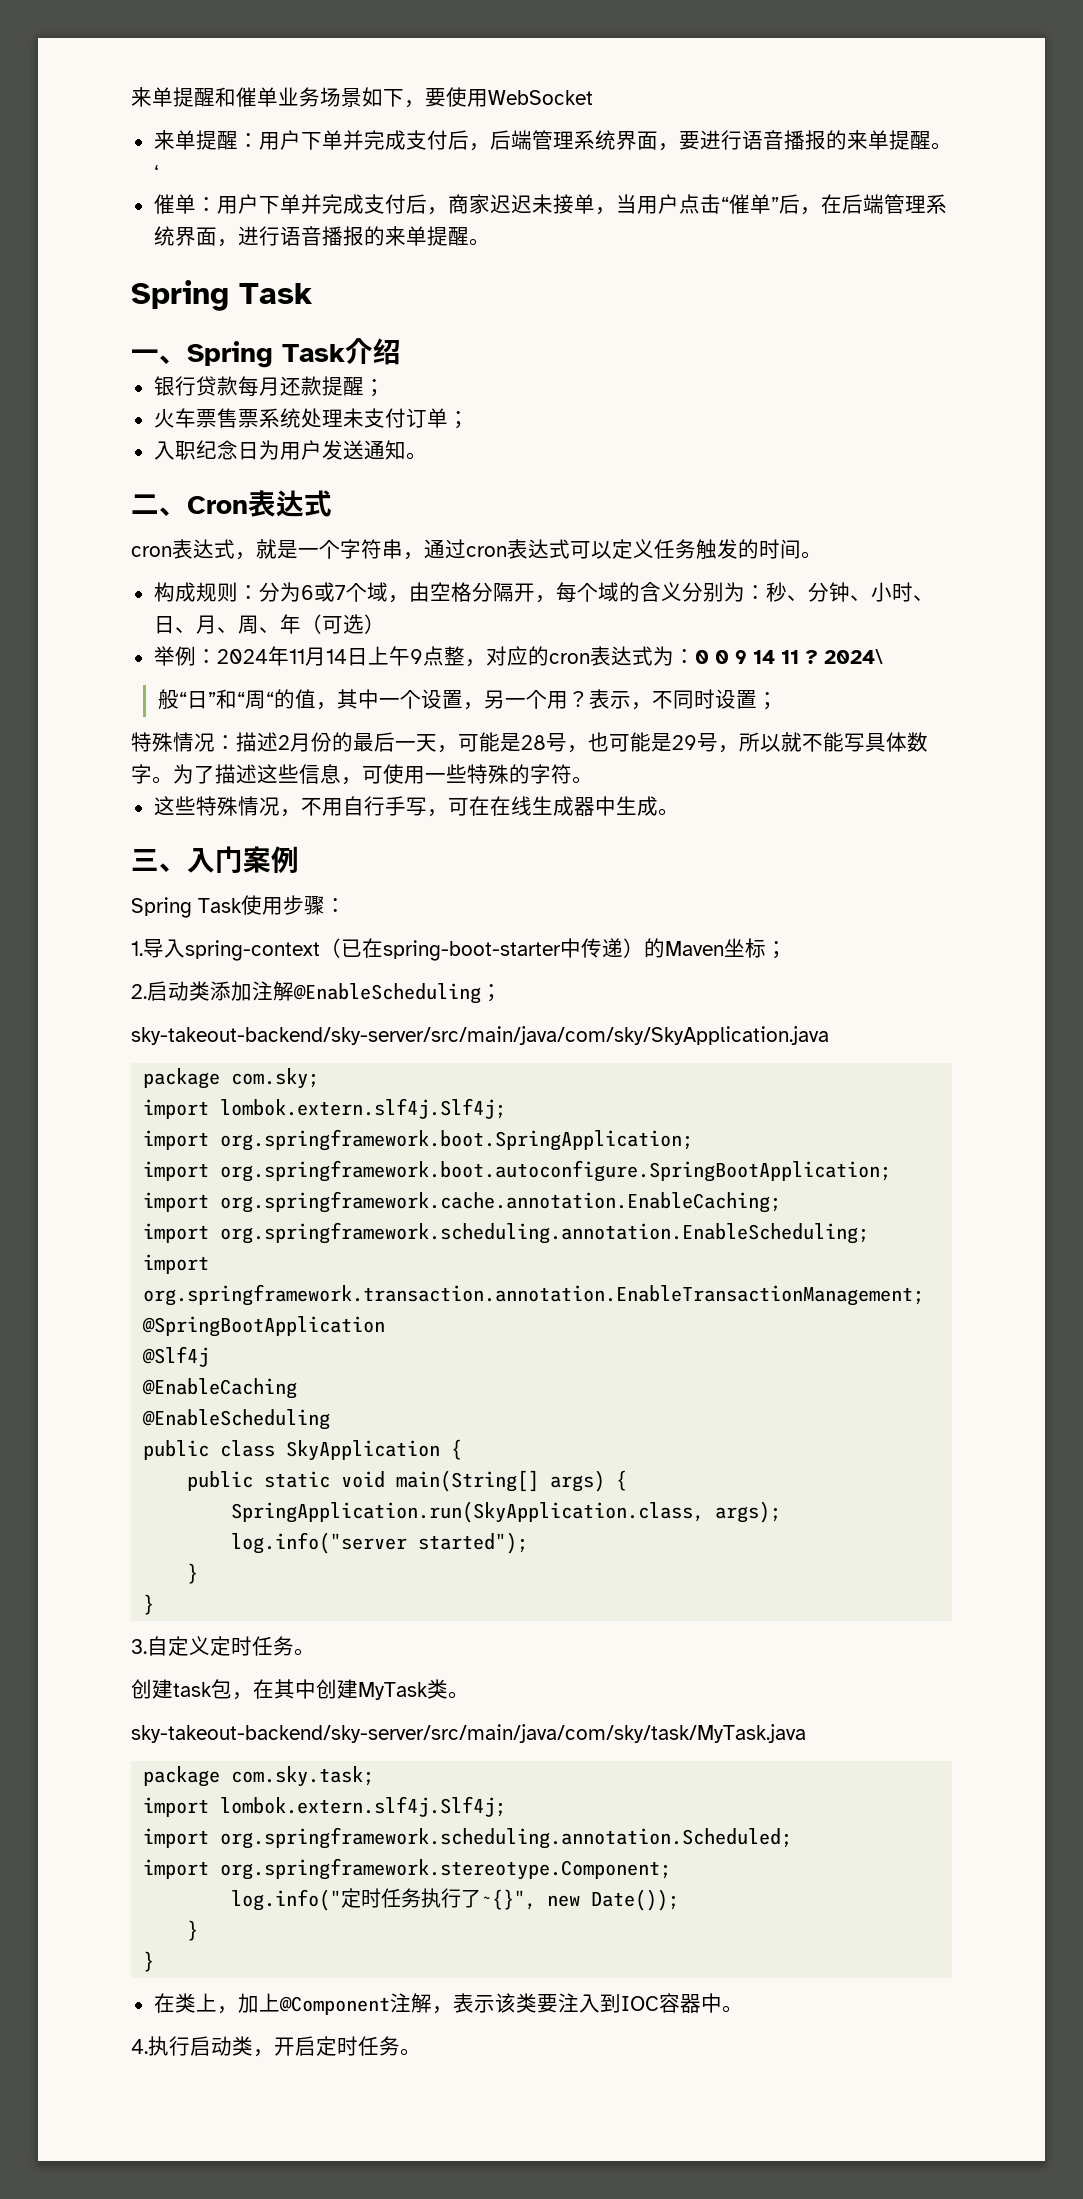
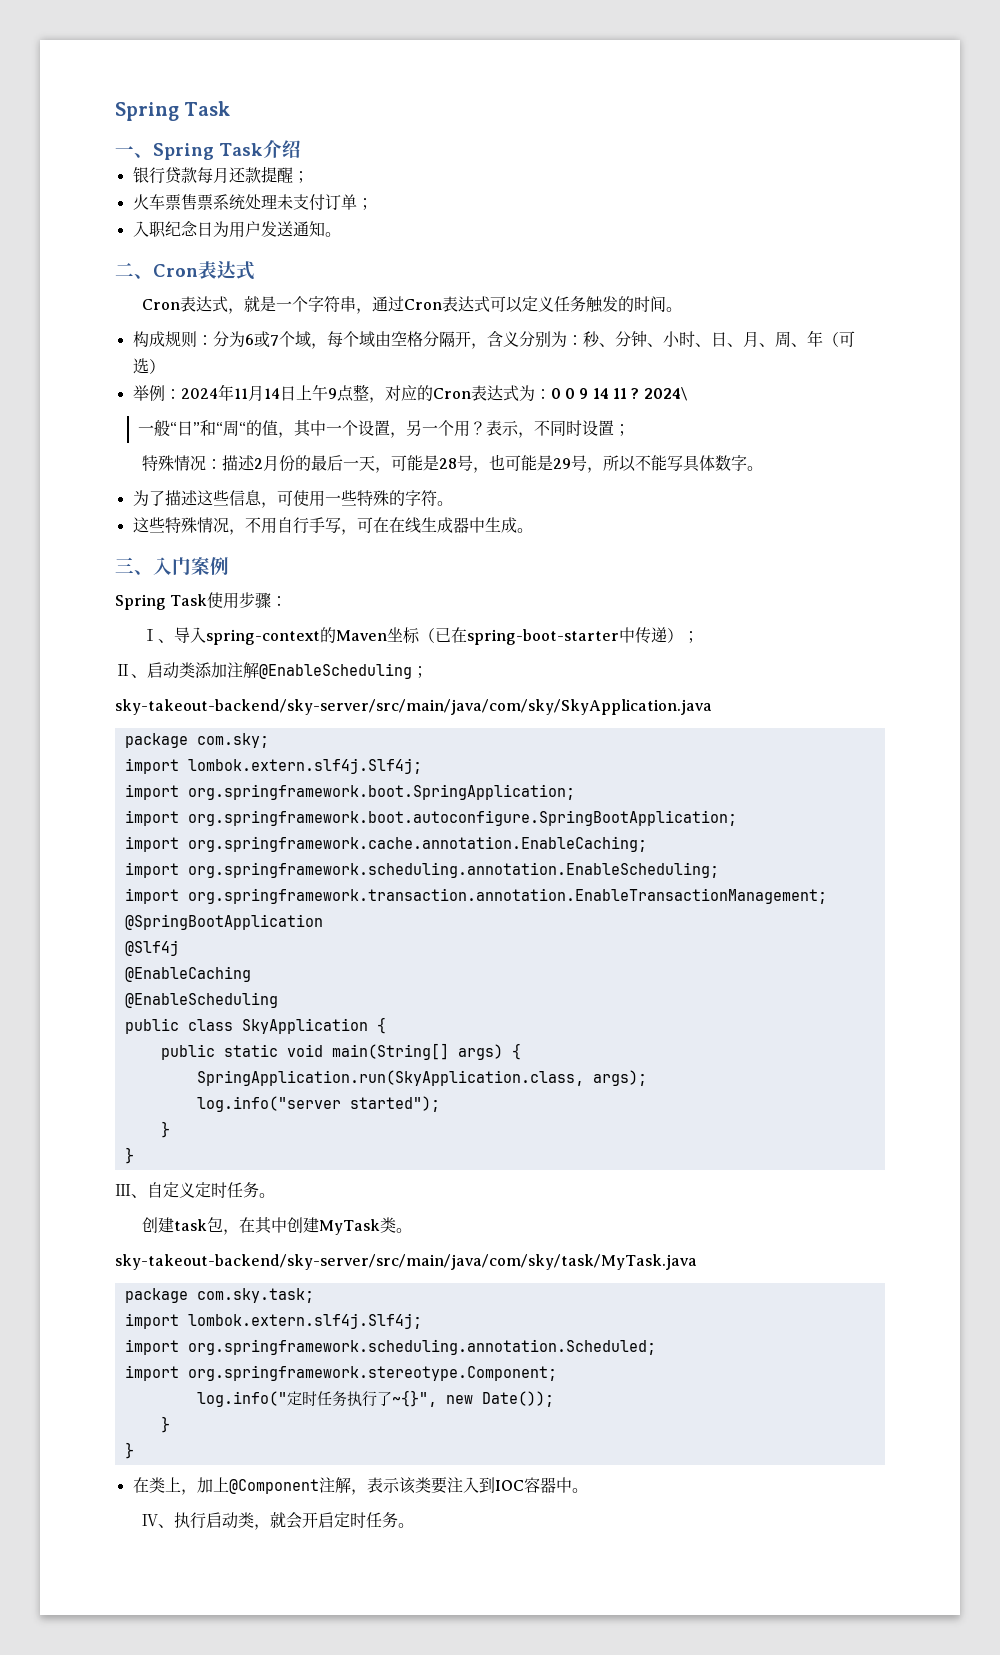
- 来单提醒和催单业务场景如下，要使用WebSocket
- 来单提醒：用户下单并完成支付后，后端管理系统界面，要进行语音播报的来单提醒。‘
- 催单：用户下单并完成支付后，商家迟迟未接单，当用户点击“催单”后，在后端管理系统界面，进行语音播报的来单提醒。
- cron表达式，就是一个字符串，通过cron表达式可以定义任务触发的时间。
+ Cron表达式，就是一个字符串，通过Cron表达式可以定义任务触发的时间。
- 构成规则：分为6或7个域，由空格分隔开，每个域的含义分别为：秒、分钟、小时、日、月、周、年（可选）
+ 构成规则：分为6或7个域，每个域由空格分隔开，含义分别为：秒、分钟、小时、日、月、周、年（可选）
- 举例：2024年11月14日上午9点整，对应的cron表达式为：0 0 9 14 11 ?
+ 举例：2024年11月14日上午9点整，对应的Cron表达式为：0 0 9 14 11 ?
- 般“日”和“周“的值，其中一个设置，另一个用？
+ 一般“日”和“周“的值，其中一个设置，另一个用？
- 特殊情况：描述2月份的最后一天，可能是28号，也可能是29号，所以就不能写具体数字。为了描述这些信息，可使用一些特殊的字符。
+ 特殊情况：描述2月份的最后一天，可能是28号，也可能是29号，所以不能写具体数字。
+ 为了描述这些信息，可使用一些特殊的字符。
- 1.导入spring-context（已在spring-boot-starter中传递）的Maven坐标；
- 2.启动类添加注解@EnableScheduling；
+ Ⅰ、导入spring-context的Maven坐标（已在spring-boot-starter中传递）；
+ Ⅱ、启动类添加注解@EnableScheduling；
- 3.自定义定时任务。
+ Ⅲ、自定义定时任务。
- 4.执行启动类，开启定时任务。
+ Ⅳ、执行启动类，就会开启定时任务。

